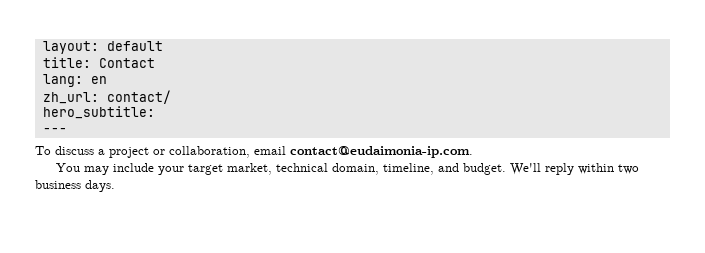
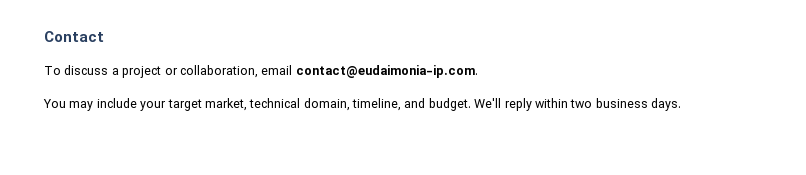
- layout: default
- title: Contact
- lang: en
- zh_url: contact/
- hero_subtitle:
- ---
+ Contact

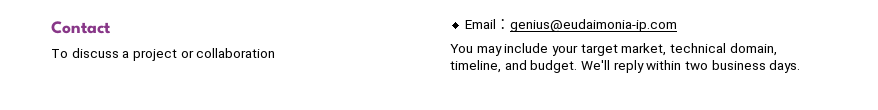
- To discuss a project or collaboration, email contact@eudaimonia-ip.com.
+ To discuss a project or collaboration
+ Email：genius@eudaimonia-ip.com

